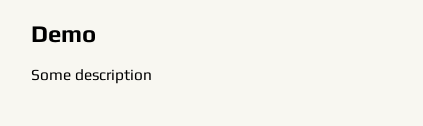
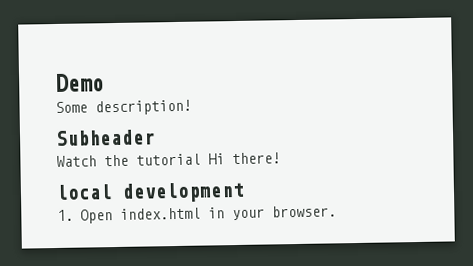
- Some description
+ Some description!
+ Subheader
+ Watch the tutorial Hi there!
+ local development
+ 1. Open index.html in your browser.

